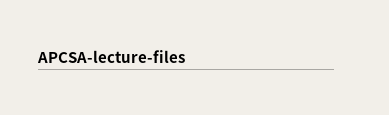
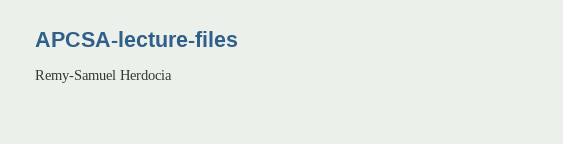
+ Remy-Samuel Herdocia

